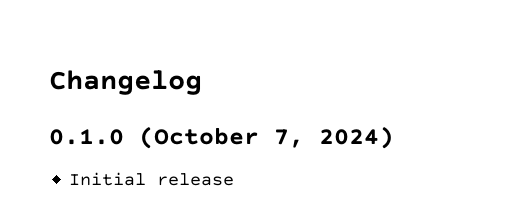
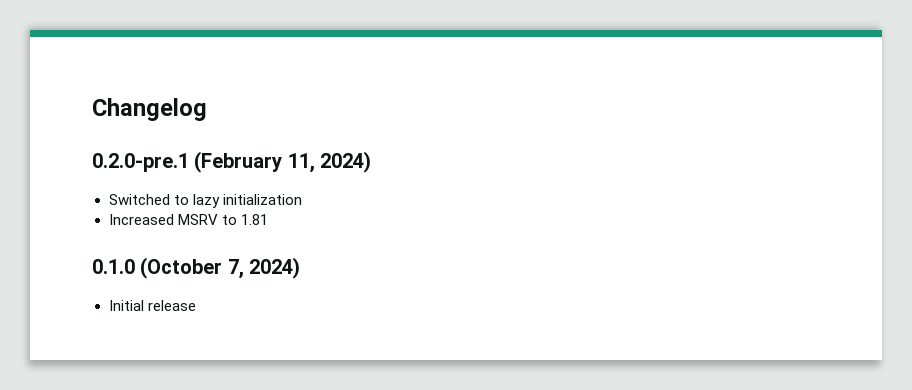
+ 0.2.0-pre.1 (February 11, 2024)
+ Switched to lazy initialization
+ Increased MSRV to 1.81

